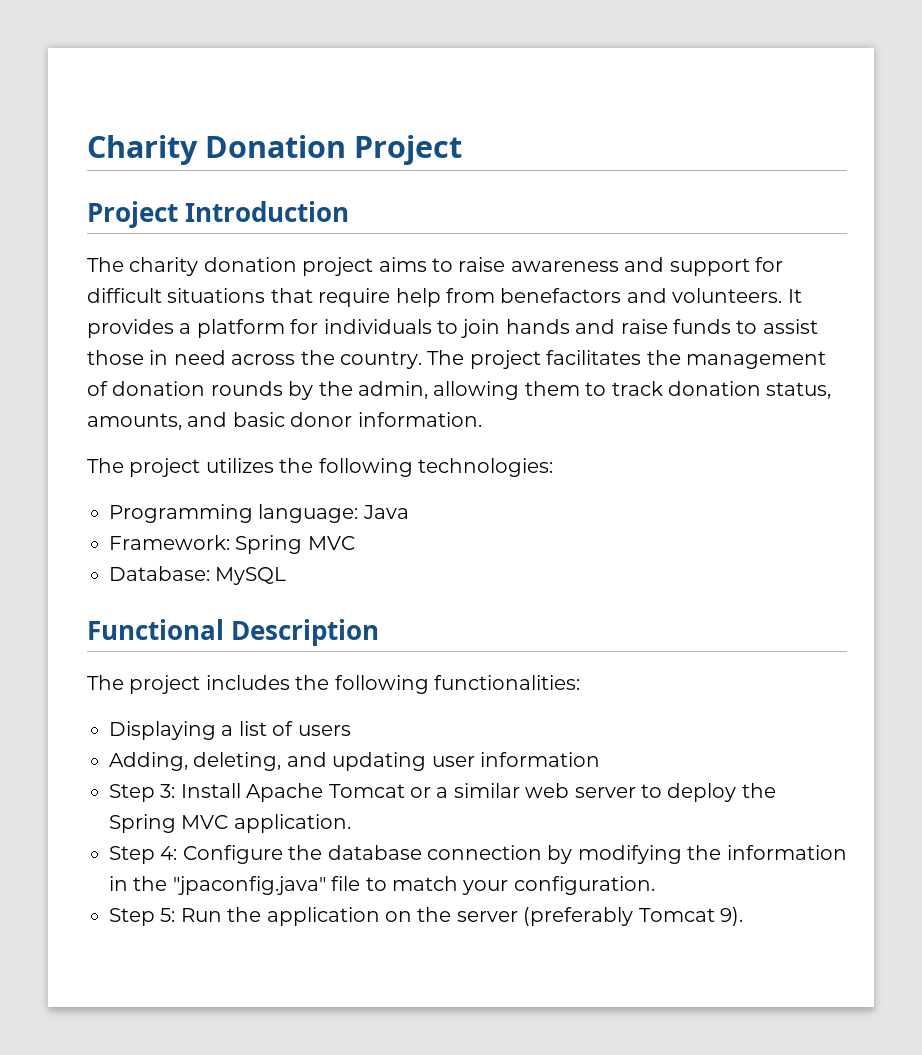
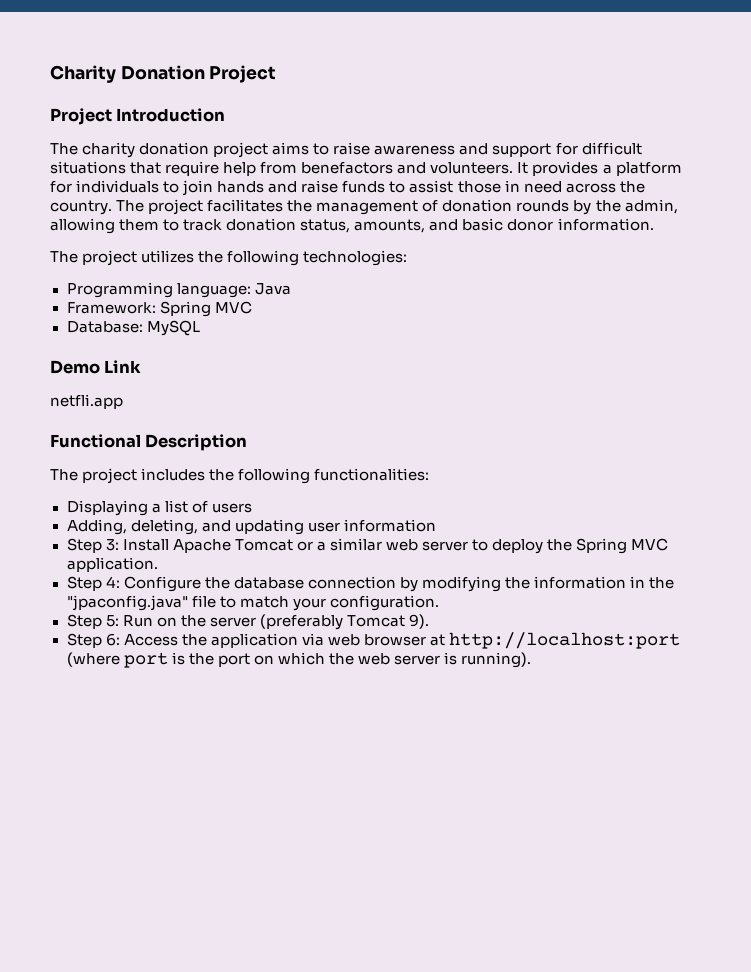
+ Demo Link
+ netfli.app
- Step 5: Run the application on the server (preferably Tomcat 9).
+ Step 5: Run on the server (preferably Tomcat 9).
+ Step 6: Access the application via web browser at http://localhost:port (where port is the port on which the web server is running).

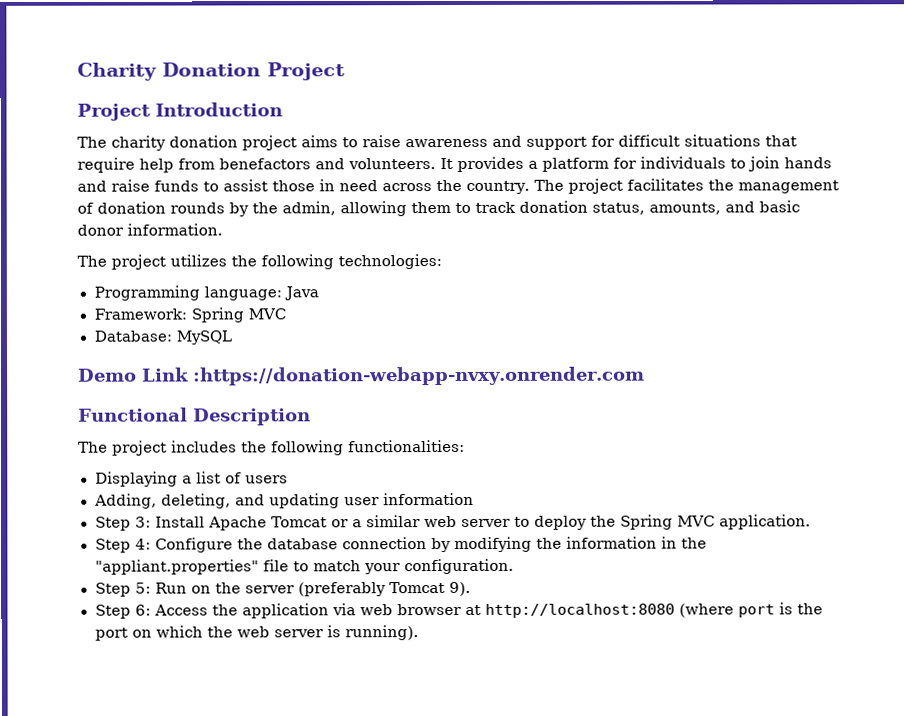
- Demo Link
- netfli.app
+ Demo Link :https://donation-webapp-nvxy.onrender.com
- Step 4: Configure the database connection by modifying the information in the "jpaconfig.java" file to match your configuration.
+ Step 4: Configure the database connection by modifying the information in the "appliant.properties" file to match your configuration.
- Step 6: Access the application via web browser at http://localhost:port (where port is the port on which the web server is running).
+ Step 6: Access the application via web browser at http://localhost:8080 (where port is the port on which the web server is running).

